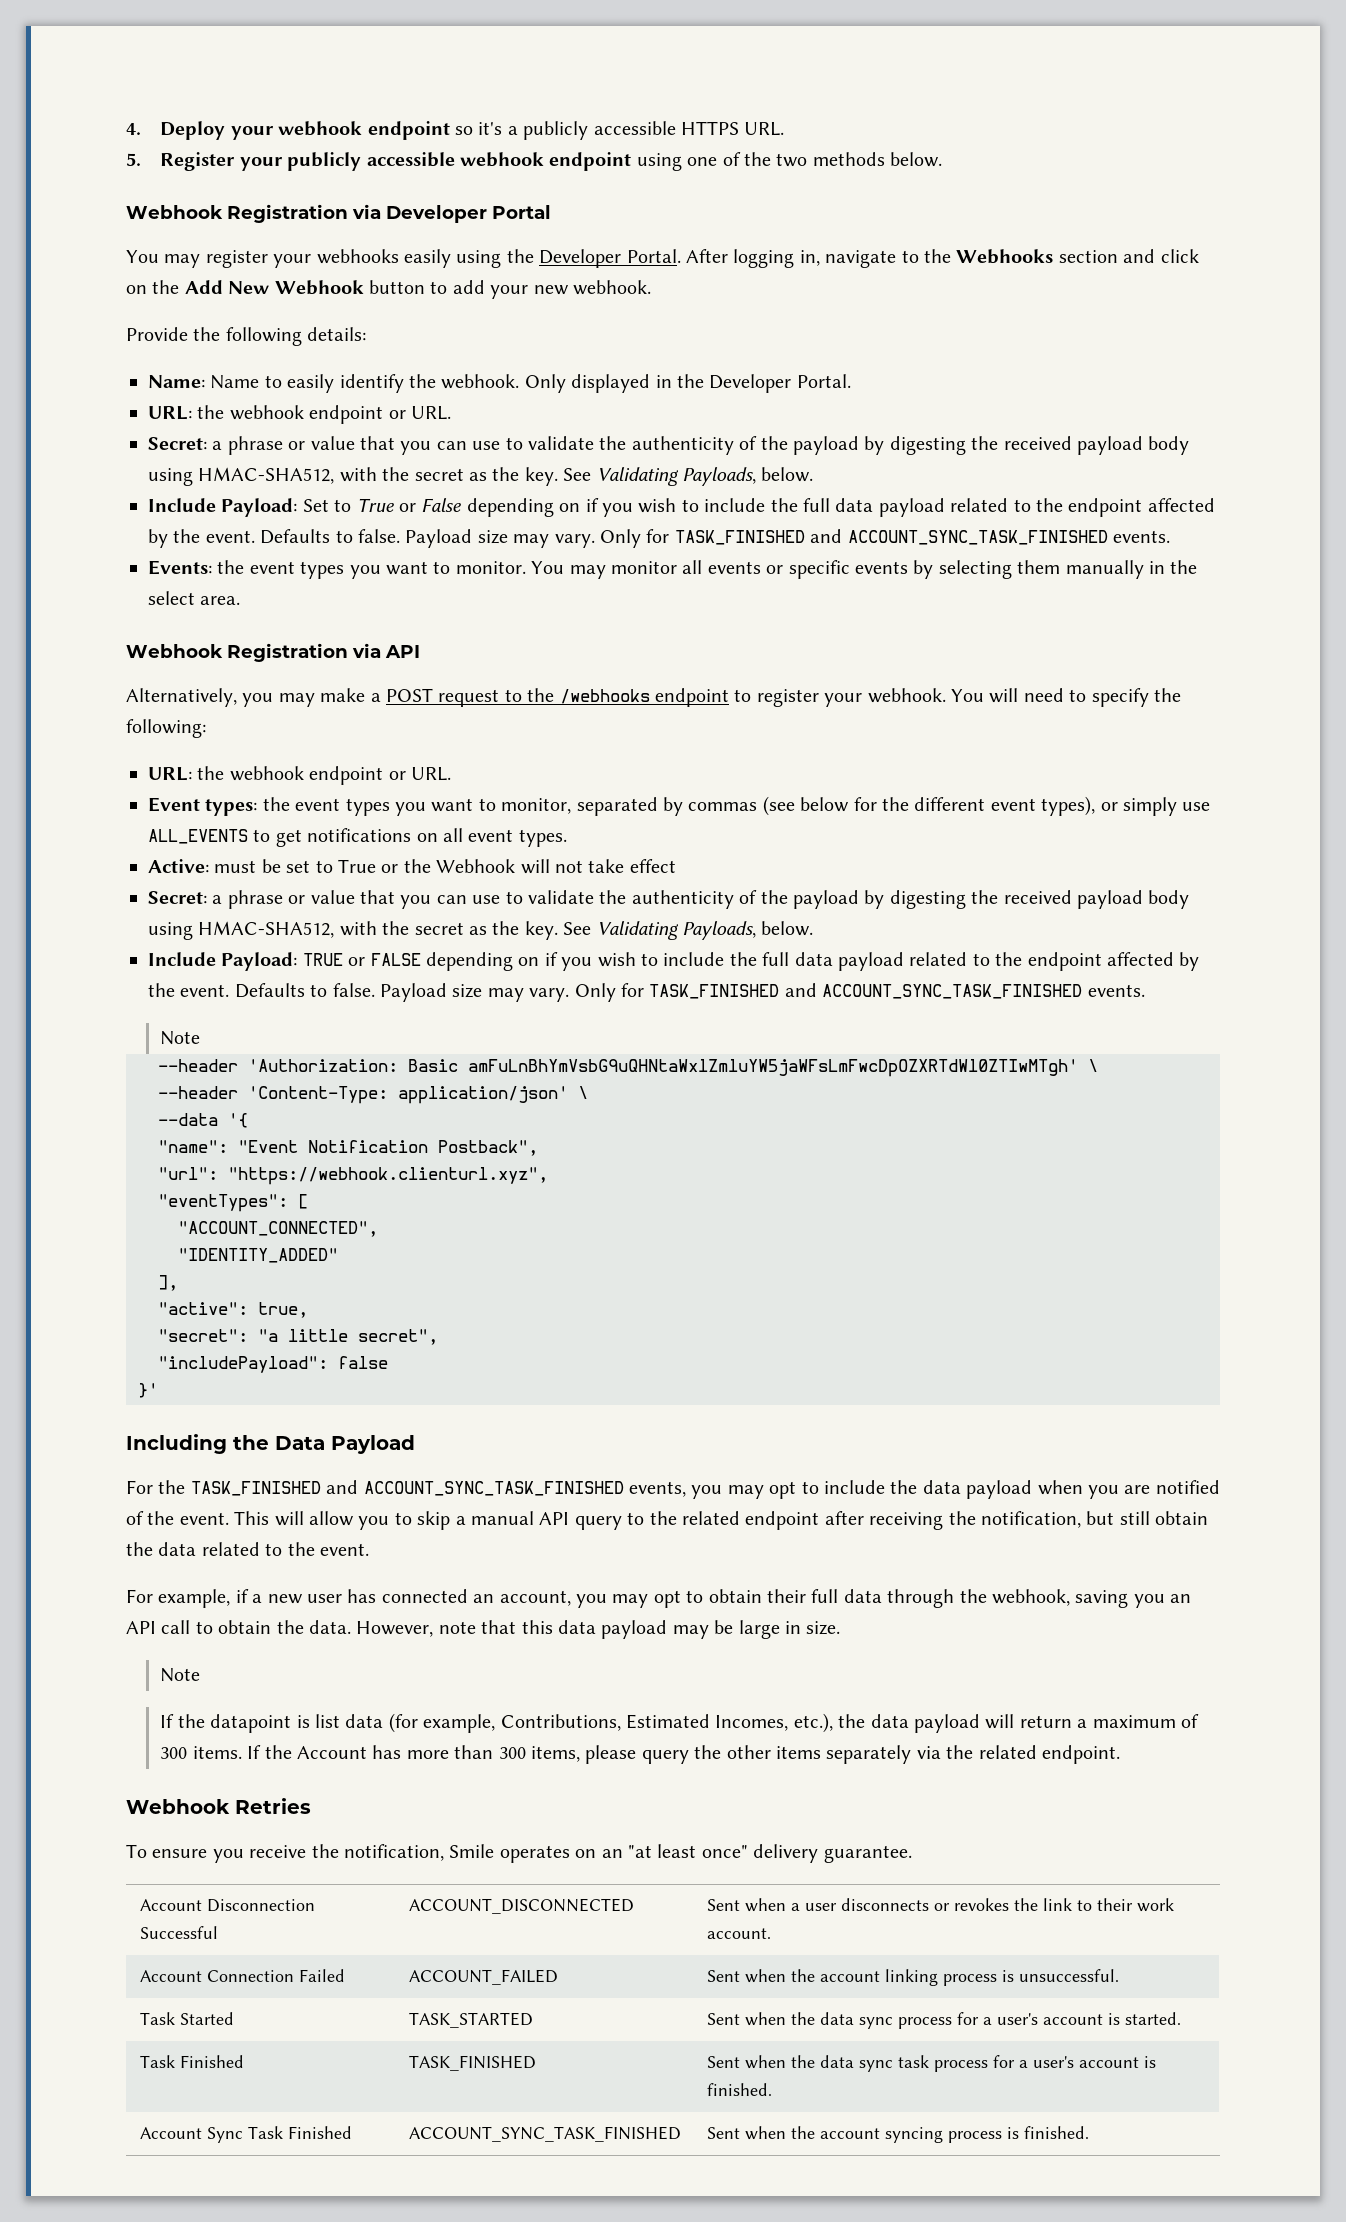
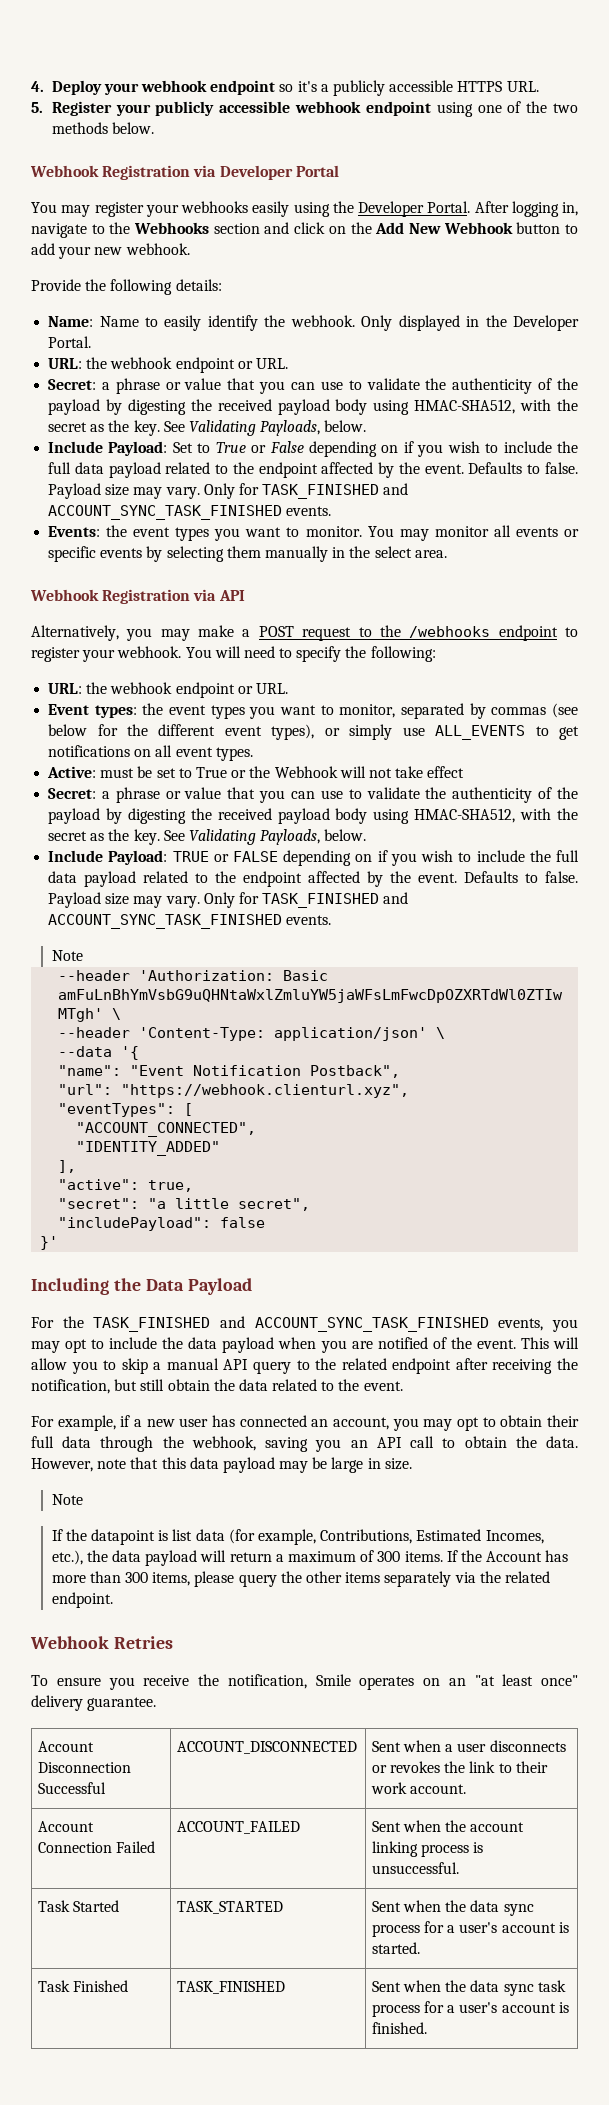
- Account Sync Task Finished | ACCOUNT_SYNC_TASK_FINISHED | Sent when the account syncing process is finished.

